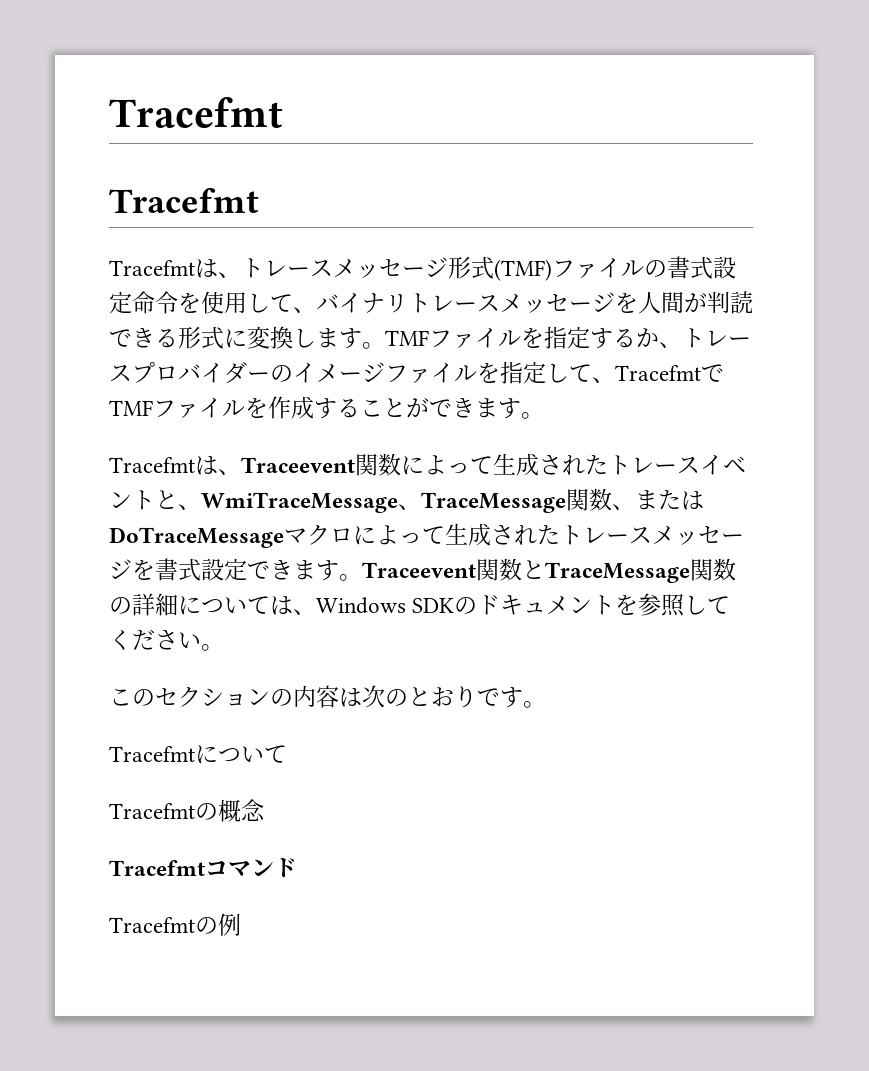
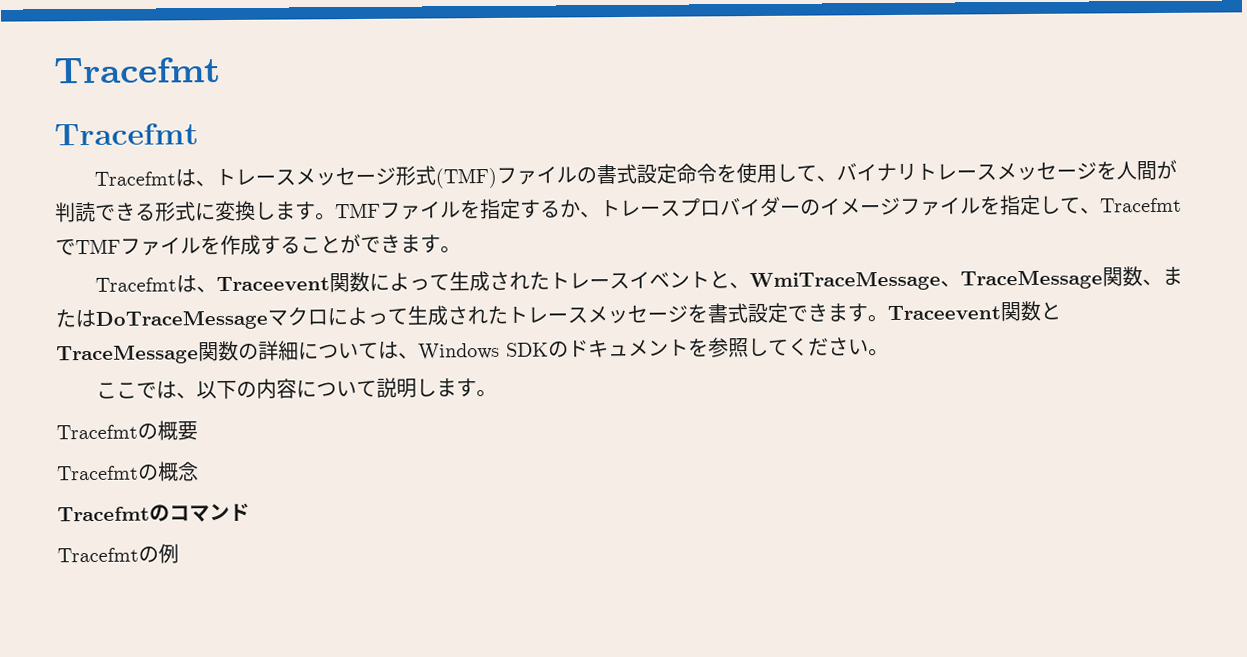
- このセクションの内容は次のとおりです。
- Tracefmtについて
+ ここでは、以下の内容について説明します。
+ Tracefmtの概要
- Tracefmtコマンド
+ Tracefmtのコマンド

